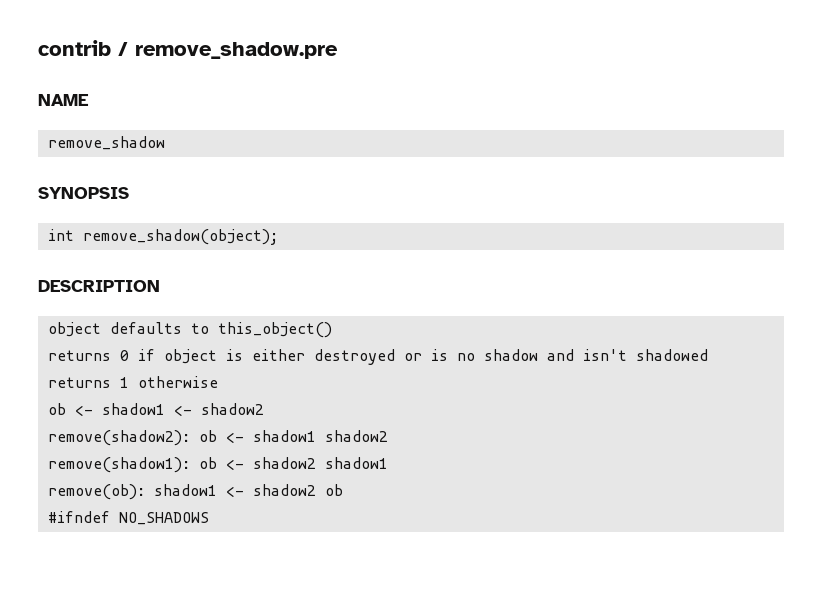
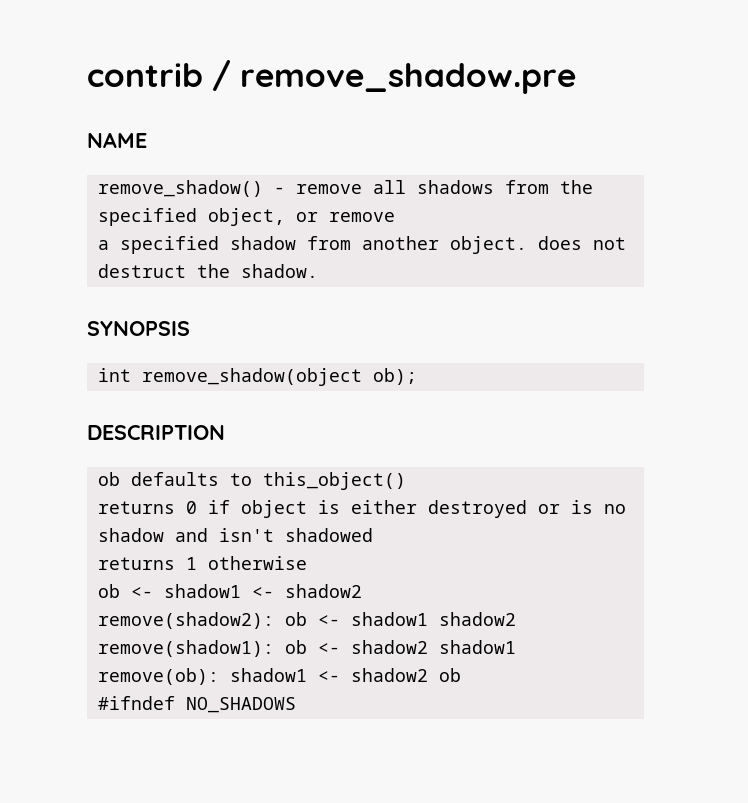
- remove_shadow
+ remove_shadow() - remove all shadows from the specified object, or remove
+ a specified shadow from another object. does not destruct the shadow.
- int remove_shadow(object);
+ int remove_shadow(object ob);
- object defaults to this_object()
+ ob defaults to this_object()

